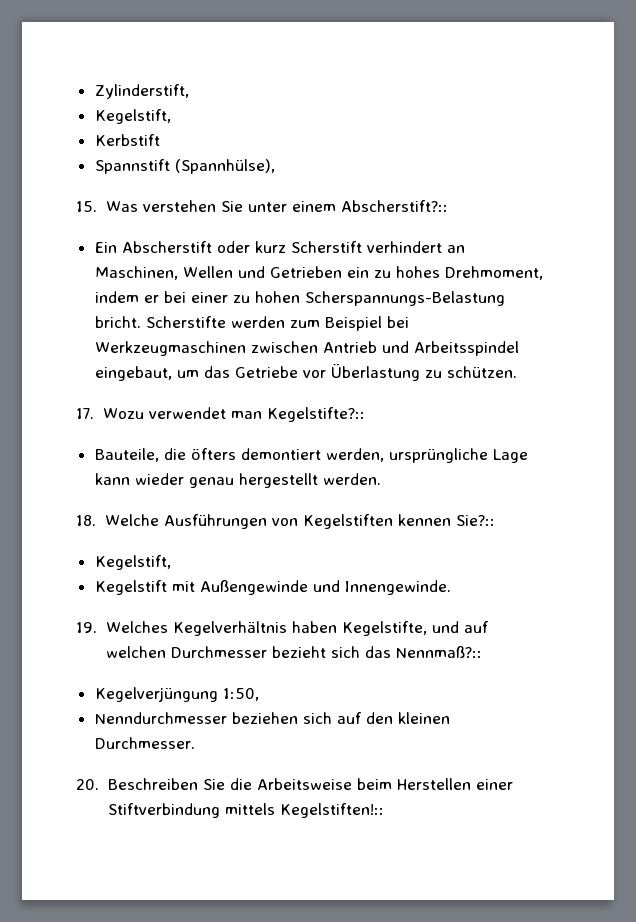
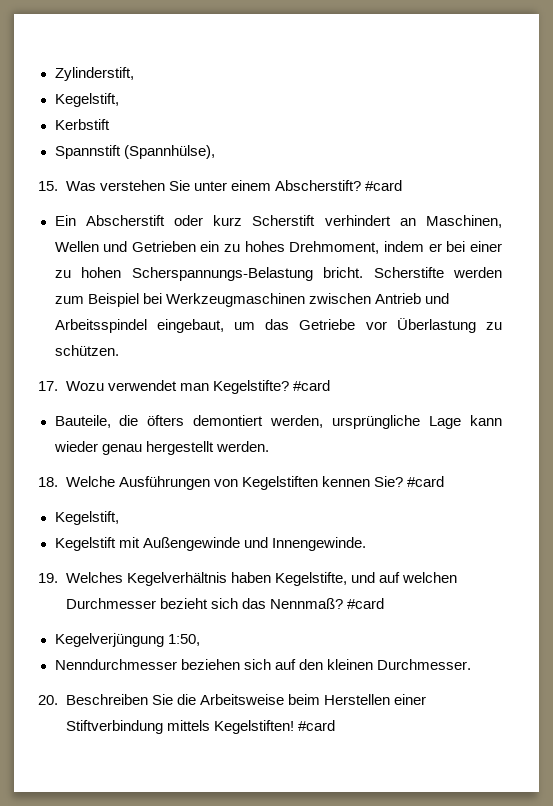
- 15. Was verstehen Sie unter einem Abscherstift?::
+ 15. Was verstehen Sie unter einem Abscherstift? #card
- 17. Wozu verwendet man Kegelstifte?::
+ 17. Wozu verwendet man Kegelstifte? #card
- 18. Welche Ausführungen von Kegelstiften kennen Sie?::
+ 18. Welche Ausführungen von Kegelstiften kennen Sie? #card
- 19. Welches Kegelverhältnis haben Kegelstifte, und auf welchen Durchmesser bezieht sich das Nennmaß?::
+ 19. Welches Kegelverhältnis haben Kegelstifte, und auf welchen Durchmesser bezieht sich das Nennmaß? #card
- 20. Beschreiben Sie die Arbeitsweise beim Herstellen einer Stiftverbindung mittels Kegelstiften!::
+ 20. Beschreiben Sie die Arbeitsweise beim Herstellen einer Stiftverbindung mittels Kegelstiften! #card

